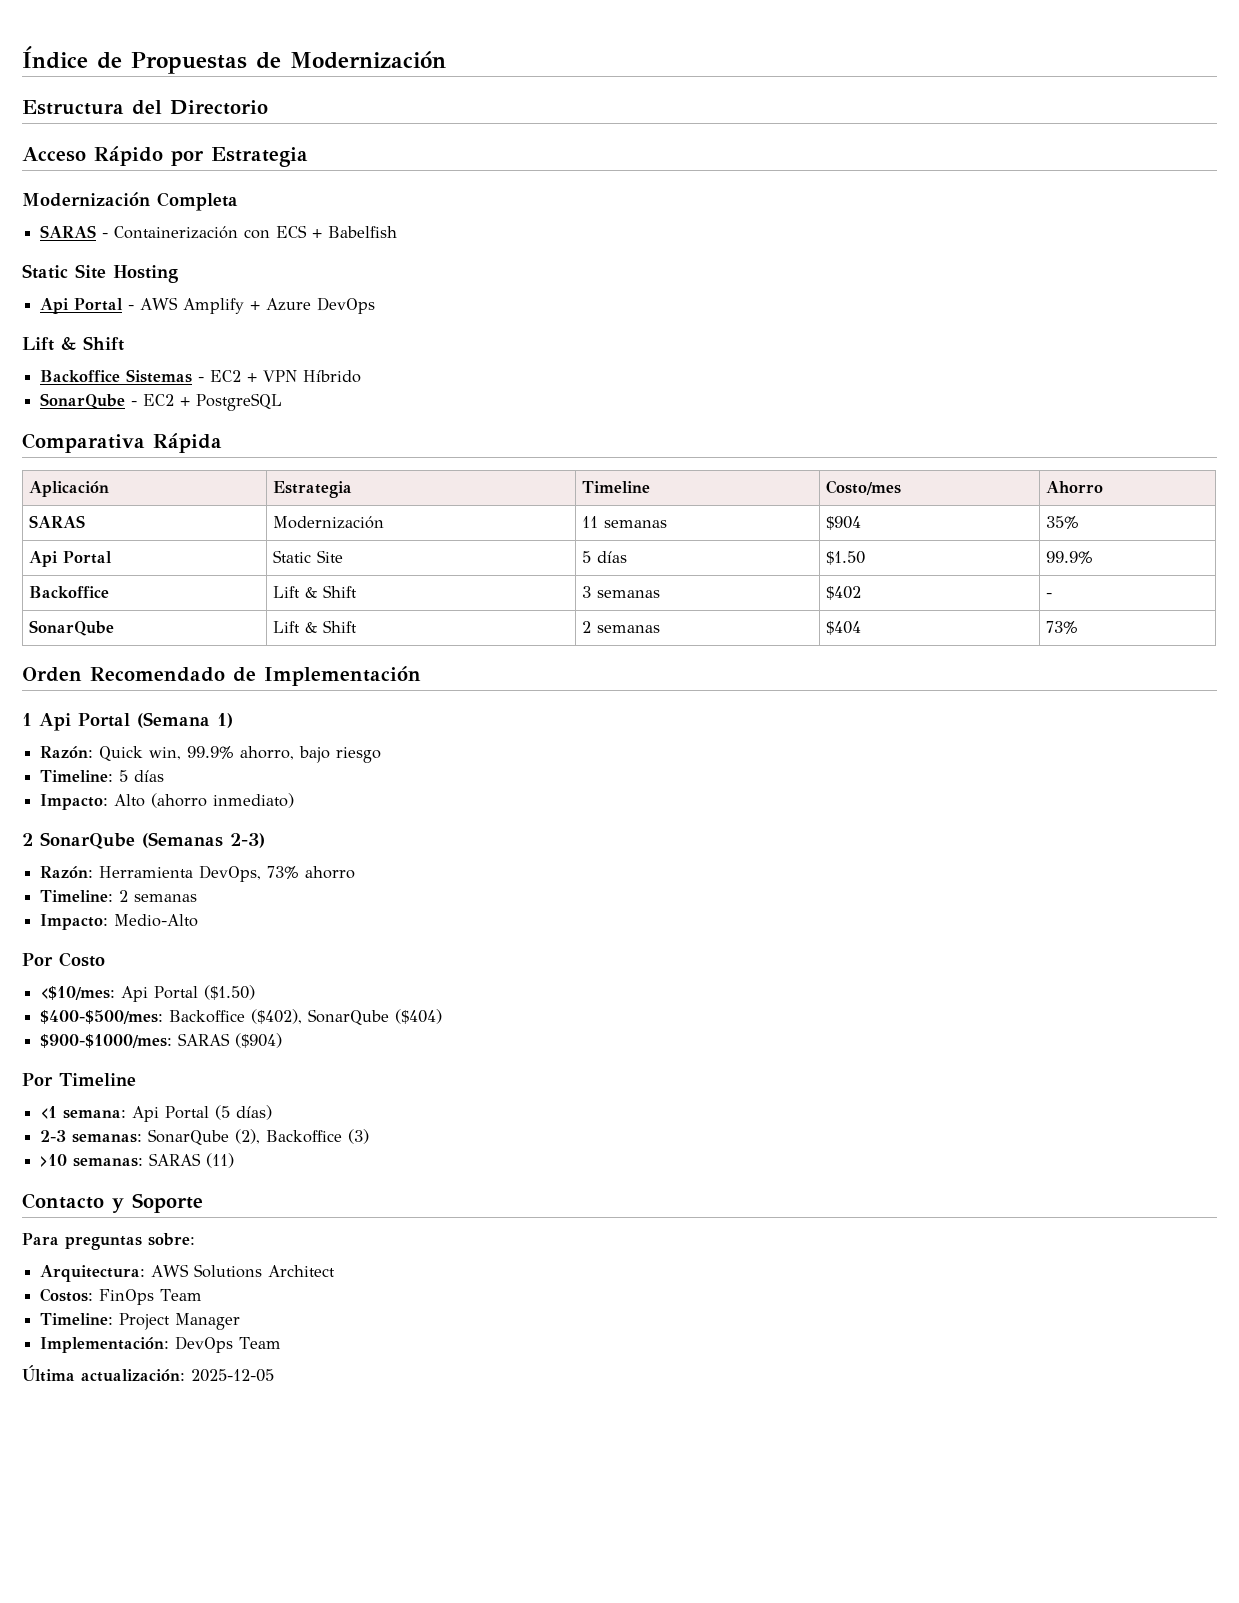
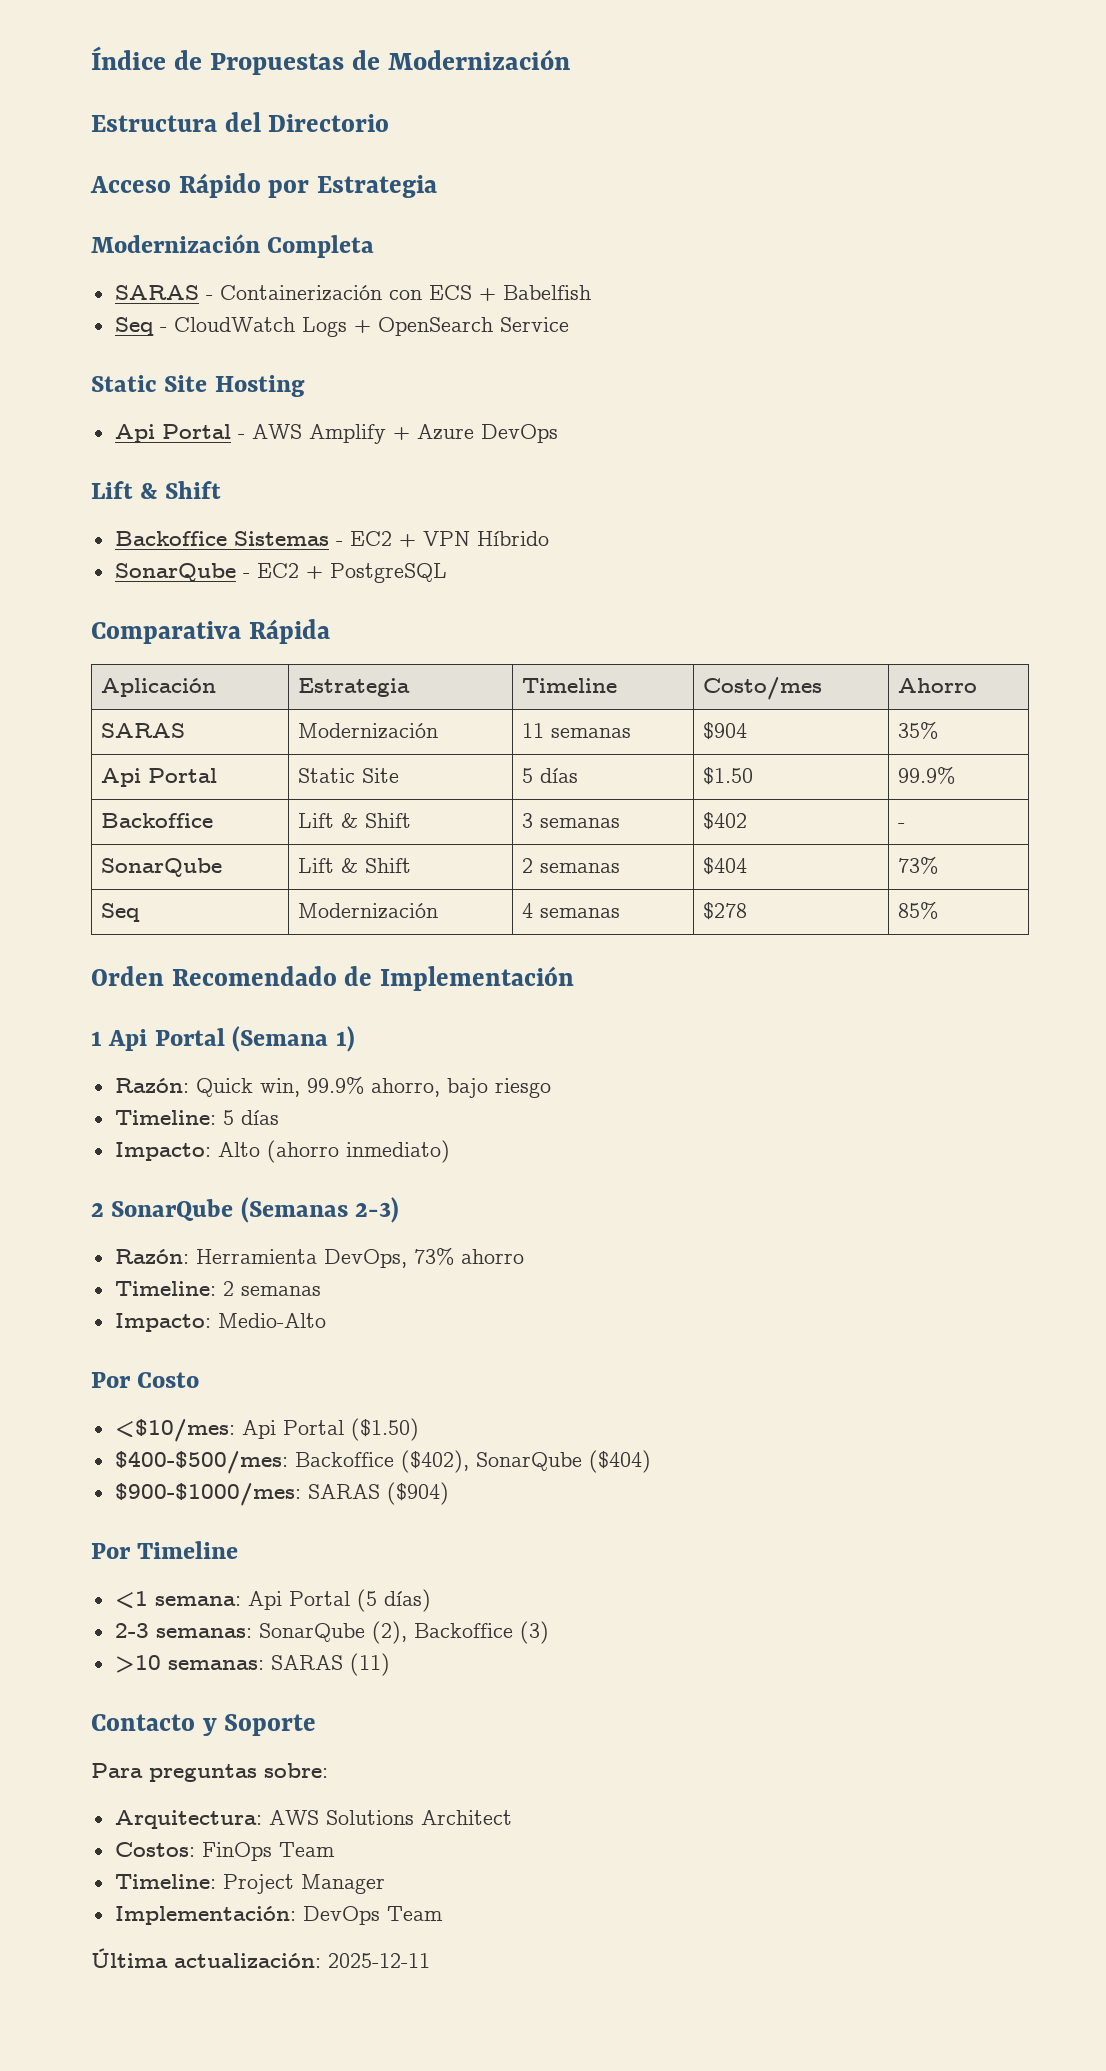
+ Seq - CloudWatch Logs + OpenSearch Service
+ Seq | Modernización | 4 semanas | $278 | 85%
- Última actualización: 2025-12-05
+ Última actualización: 2025-12-11

